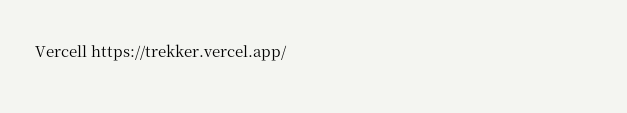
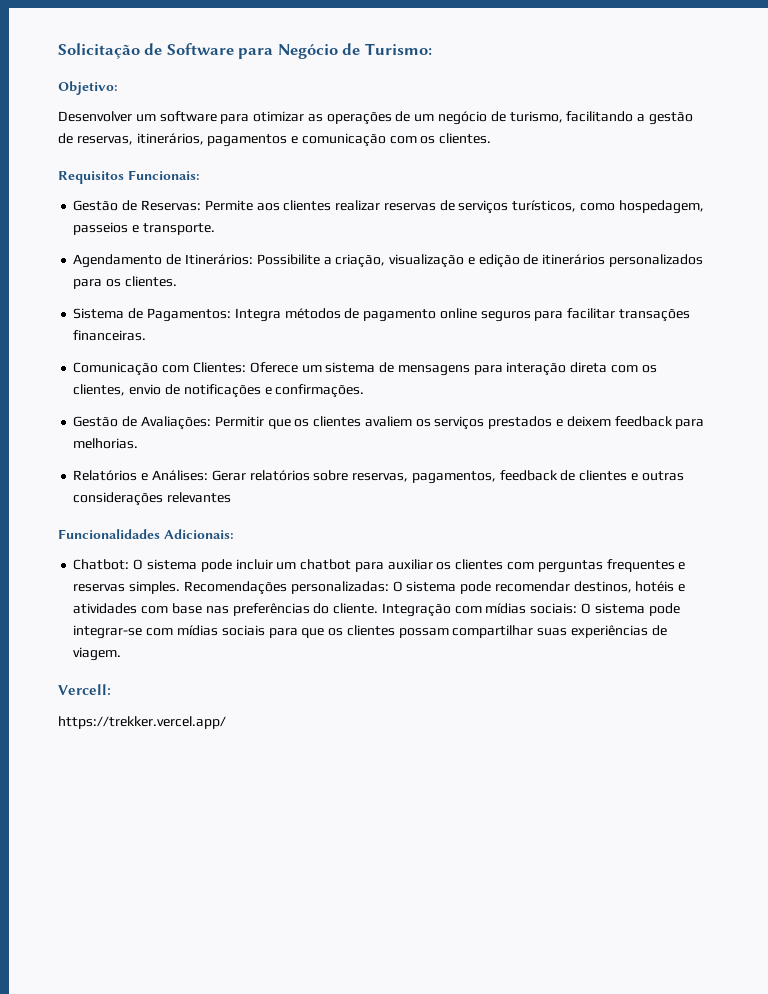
- Vercell https://trekker.vercel.app/
+ Solicitação de Software para Negócio de Turismo:
+ Objetivo:
+ Desenvolver um software para otimizar as operações de um negócio de turismo, facilitando a gestão de reservas, itinerários, pagamentos e comunicação com os clientes.
+ Requisitos Funcionais:
+ Gestão de Reservas: Permite aos clientes realizar reservas de serviços turísticos, como hospedagem, passeios e transporte.
+ Agendamento de Itinerários: Possibilite a criação, visualização e edição de itinerários personalizados para os clientes.
+ Sistema de Pagamentos: Integra métodos de pagamento online seguros para facilitar transações financeiras.
+ Comunicação com Clientes: Oferece um sistema de mensagens para interação direta com os clientes, envio de notificações e confirmações.
+ Gestão de Avaliações: Permitir que os clientes avaliem os serviços prestados e deixem feedback para melhorias.
+ Relatórios e Análises: Gerar relatórios sobre reservas, pagamentos, feedback de clientes e outras considerações relevantes
+ Funcionalidades Adicionais:
+ Chatbot: O sistema pode incluir um chatbot para auxiliar os clientes com perguntas frequentes e reservas simples. Recomendações personalizadas: O sistema pode recomendar destinos, hotéis e atividades com base nas preferências do cliente. Integração com mídias sociais: O sistema pode integrar-se com mídias sociais para que os clientes possam compartilhar suas experiências de viagem.
+ Vercell:
+ https://trekker.vercel.app/

